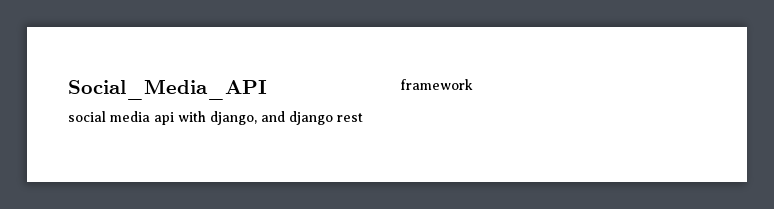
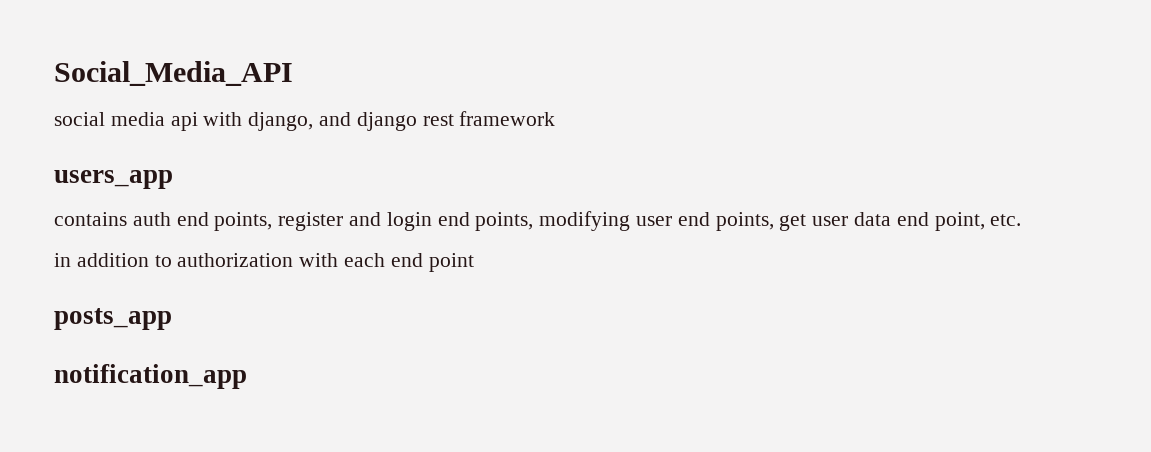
+ users_app
+ contains auth end points, register and login end points, modifying user end points, get user data end point, etc.
+ in addition to authorization with each end point
+ posts_app
+ notification_app

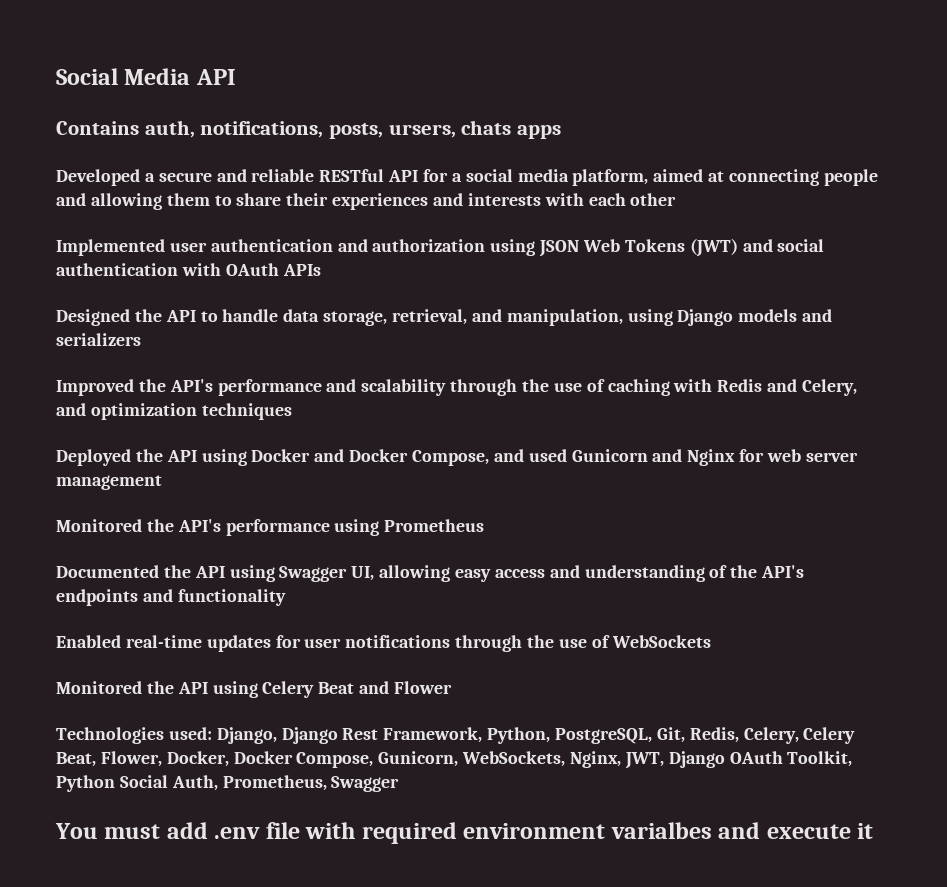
- Social_Media_API
- social media api with django, and django rest framework
- users_app
- contains auth end points, register and login end points, modifying user end points, get user data end point, etc.
- in addition to authorization with each end point
- posts_app
- notification_app
+ Social Media API
+ Contains auth, notifications, posts, ursers, chats apps
+ Developed a secure and reliable RESTful API for a social media platform, aimed at connecting people and allowing them to share their experiences and interests with each other
+ Implemented user authentication and authorization using JSON Web Tokens (JWT) and social authentication with OAuth APIs
+ Designed the API to handle data storage, retrieval, and manipulation, using Django models and serializers
+ Improved the API's performance and scalability through the use of caching with Redis and Celery, and optimization techniques
+ Deployed the API using Docker and Docker Compose, and used Gunicorn and Nginx for web server management
+ Monitored the API's performance using Prometheus
+ Documented the API using Swagger UI, allowing easy access and understanding of the API's endpoints and functionality
+ Enabled real-time updates for user notifications through the use of WebSockets
+ Monitored the API using Celery Beat and Flower
+ Technologies used: Django, Django Rest Framework, Python, PostgreSQL, Git, Redis, Celery, Celery Beat, Flower, Docker, Docker Compose, Gunicorn, WebSockets, Nginx, JWT, Django OAuth Toolkit, Python Social Auth, Prometheus, Swagger
+ You must add .env file with required environment varialbes and execute it

